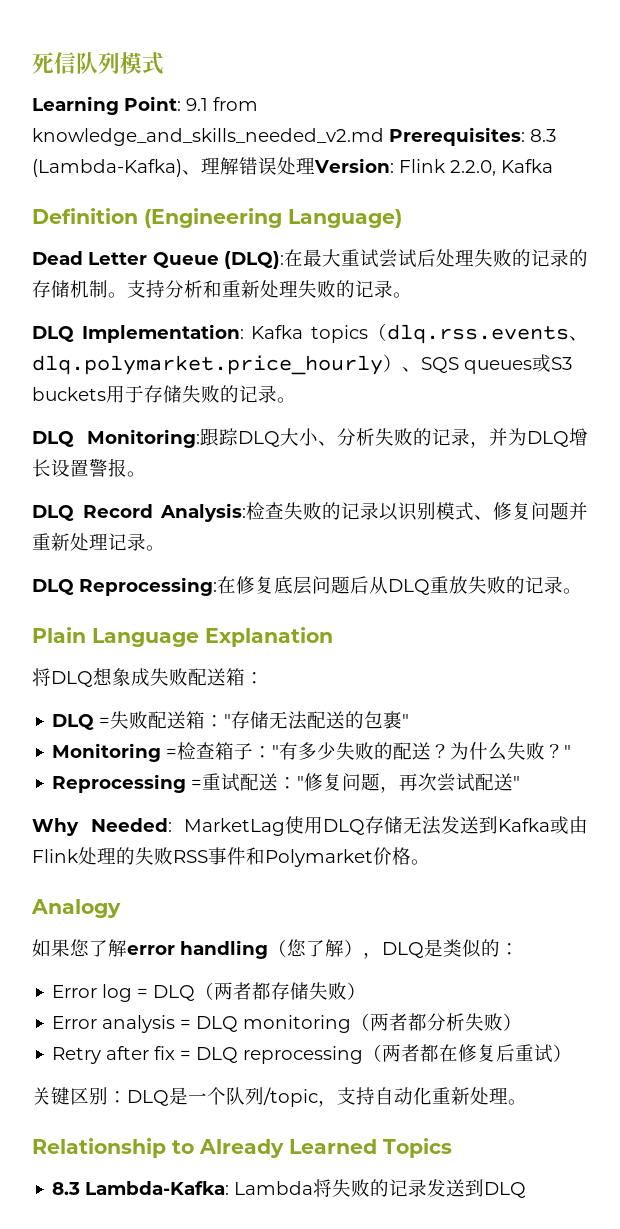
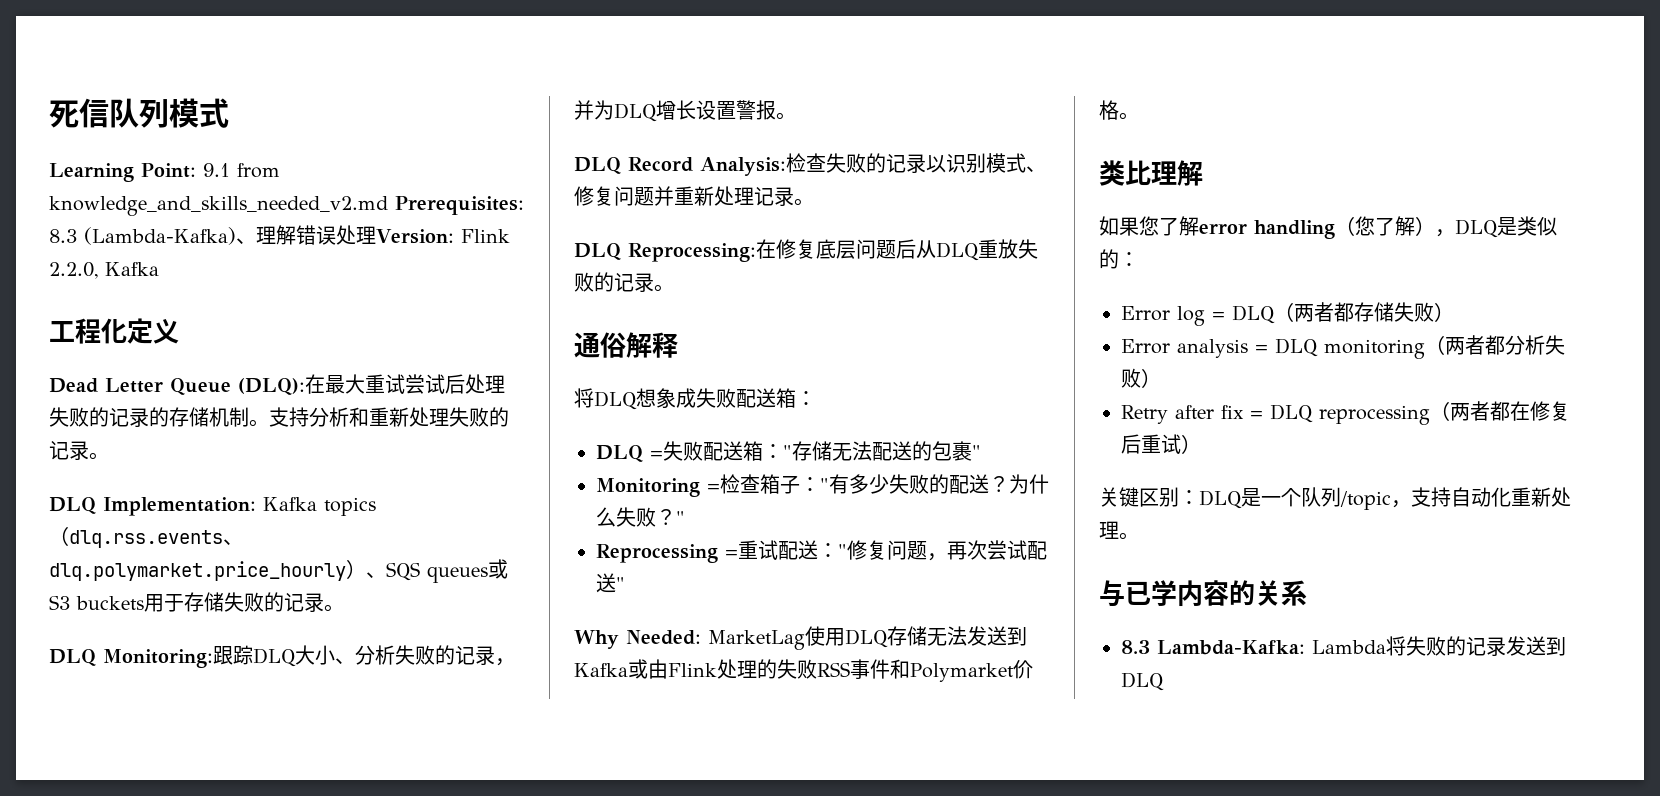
- Definition (Engineering Language)
+ 工程化定义
- Plain Language Explanation
+ 通俗解释
- Analogy
+ 类比理解
- Relationship to Already Learned Topics
+ 与已学内容的关系

